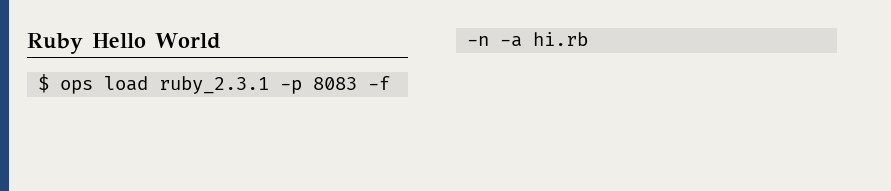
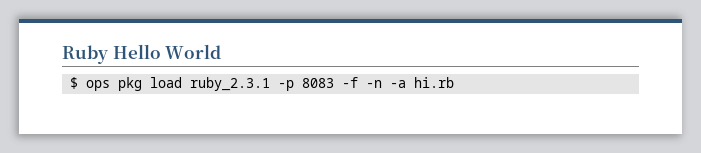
- $ ops load ruby_2.3.1 -p 8083 -f -n -a hi.rb
+ $ ops pkg load ruby_2.3.1 -p 8083 -f -n -a hi.rb

